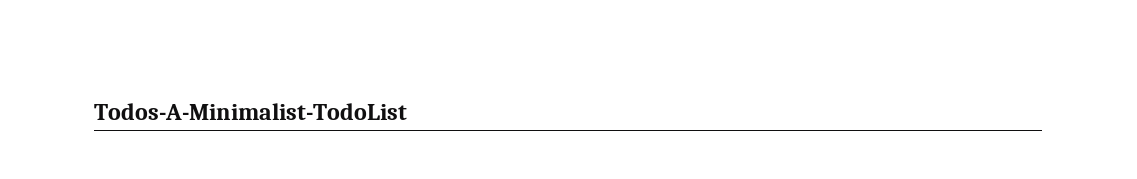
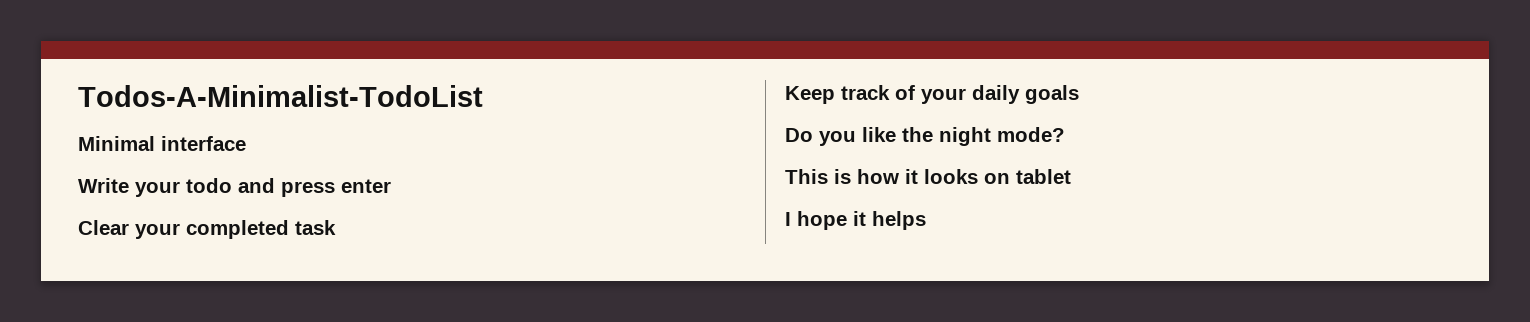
+ Minimal interface
+ Write your todo and press enter
+ Clear your completed task
+ Keep track of your daily goals
+ Do you like the night mode?
+ This is how it looks on tablet
+ I hope it helps

